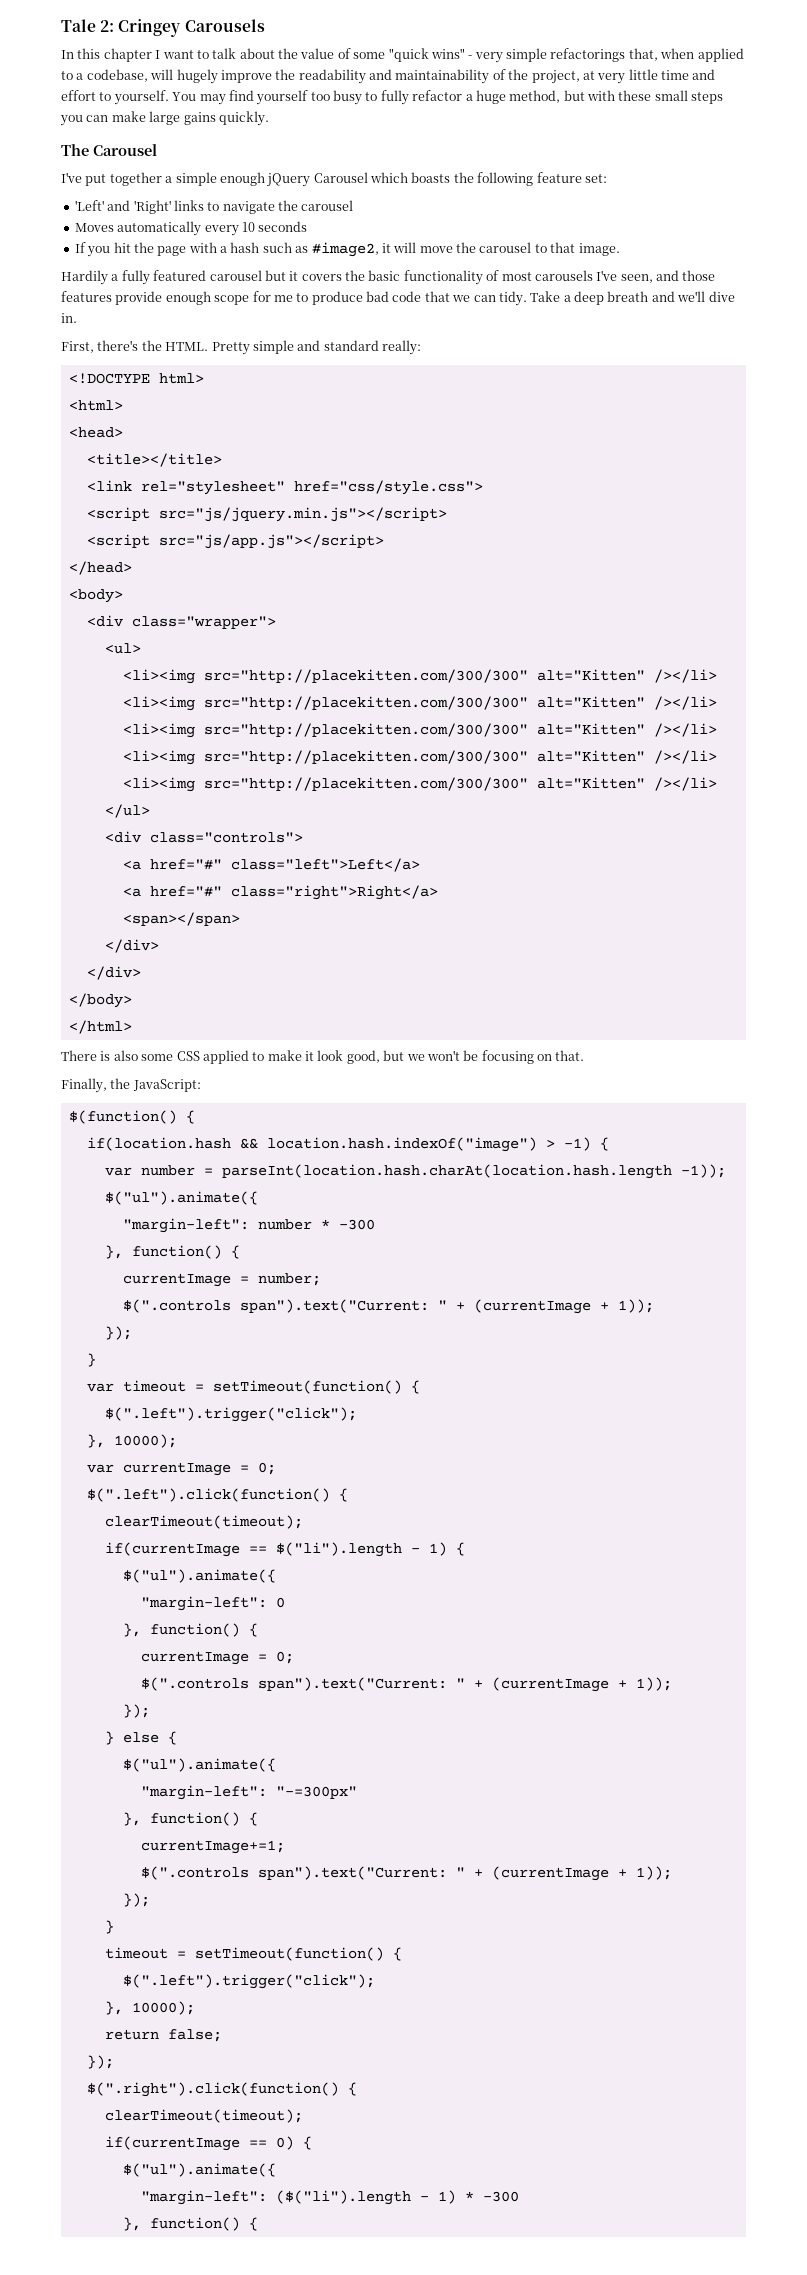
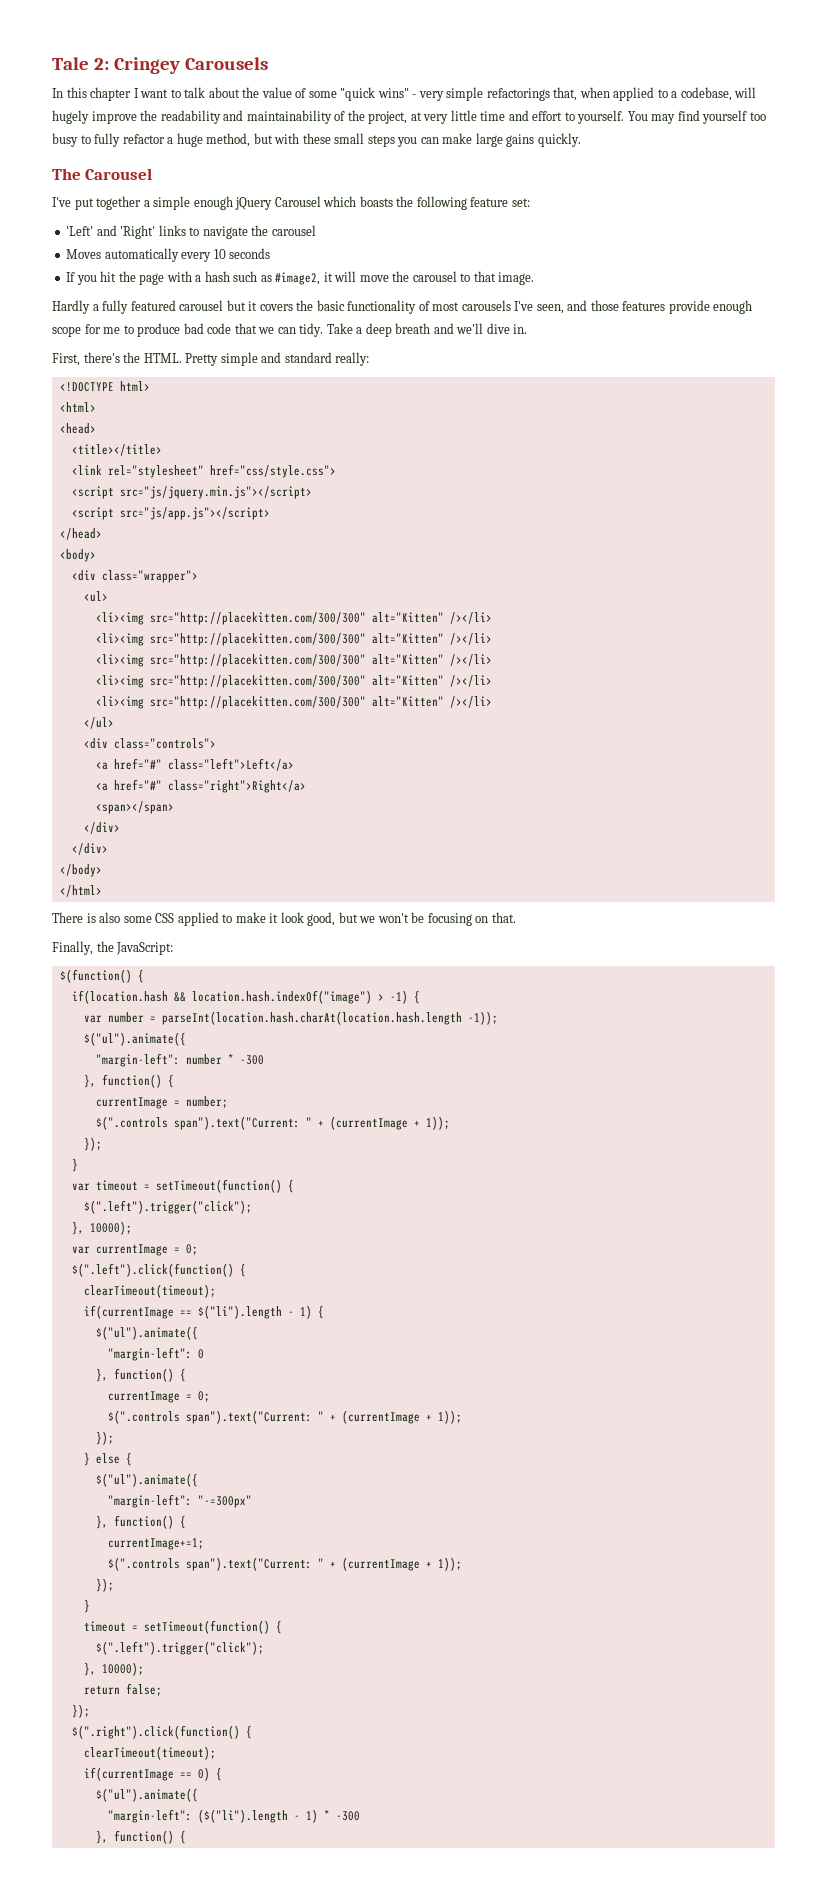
- Hardily a fully featured carousel but it covers the basic functionality of most carousels I've seen, and those features provide enough scope for me to produce bad code that we can tidy.
+ Hardly a fully featured carousel but it covers the basic functionality of most carousels I've seen, and those features provide enough scope for me to produce bad code that we can tidy.

